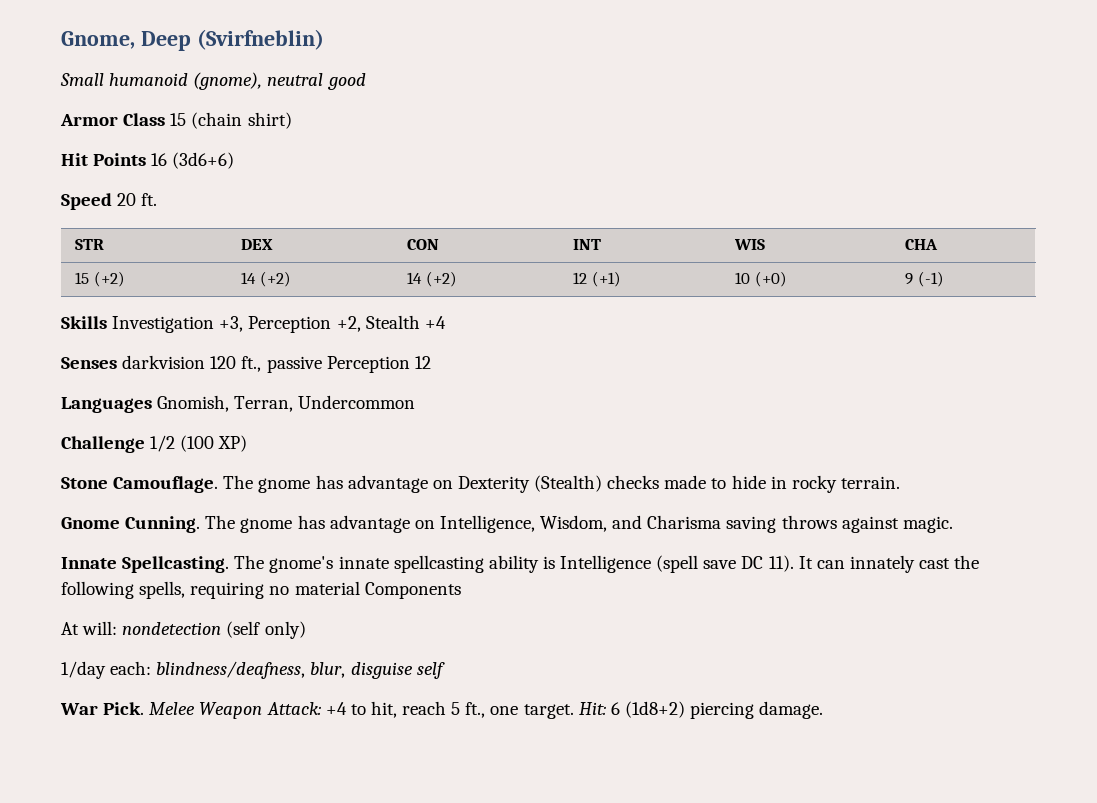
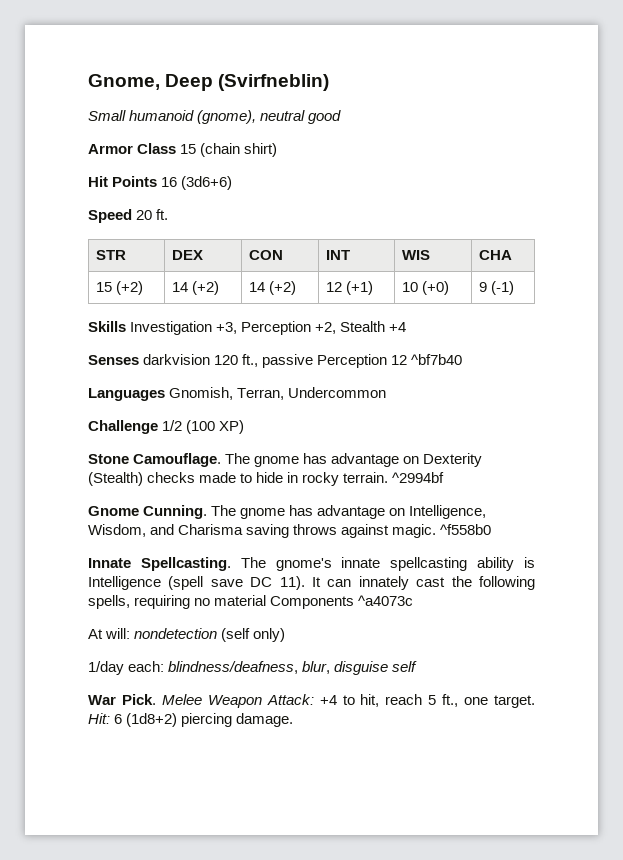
- Senses darkvision 120 ft., passive Perception 12
+ Senses darkvision 120 ft., passive Perception 12 ^bf7b40
+ ^2994bf
+ ^f558b0
- It can innately cast the following spells, requiring no material Components
+ It can innately cast the following spells, requiring no material Components ^a4073c

